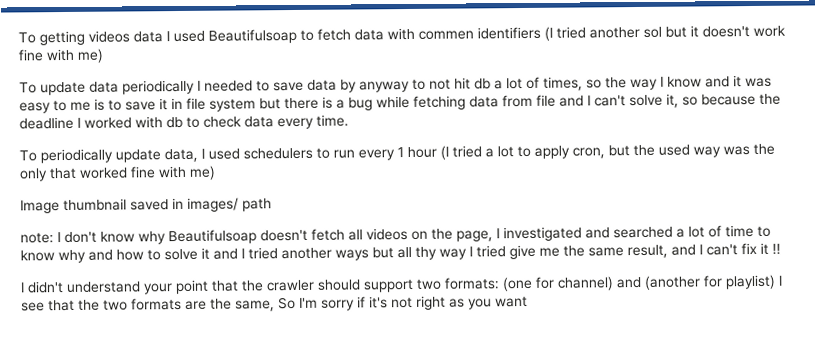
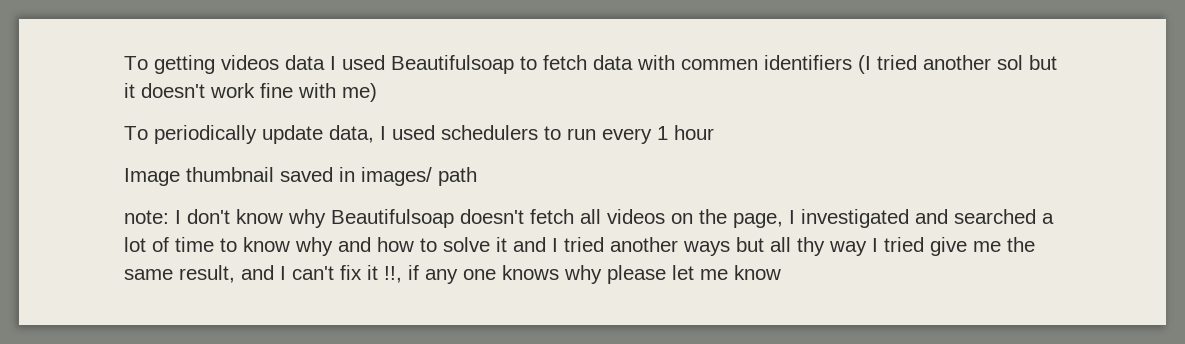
- To update data periodically I needed to save data by anyway to not hit db a lot of times, so the way I know and it was easy to me is to save it in file system but there is a bug while fetching data from file and I can't solve it, so because the deadline I worked with db to check data every time.
- To periodically update data, I used schedulers to run every 1 hour (I tried a lot to apply cron, but the used way was the only that worked fine with me)
+ To periodically update data, I used schedulers to run every 1 hour
- note: I don't know why Beautifulsoap doesn't fetch all videos on the page, I investigated and searched a lot of time to know why and how to solve it and I tried another ways but all thy way I tried give me the same result, and I can't fix it !!
- I didn't understand your point that the crawler should support two formats: (one for channel) and (another for playlist) I see that the two formats are the same, So I'm sorry if it's not right as you want
+ note: I don't know why Beautifulsoap doesn't fetch all videos on the page, I investigated and searched a lot of time to know why and how to solve it and I tried another ways but all thy way I tried give me the same result, and I can't fix it !!, if any one knows why please let me know

